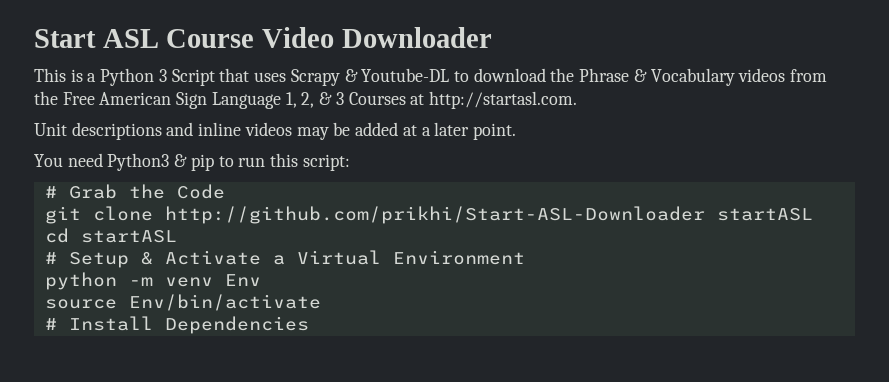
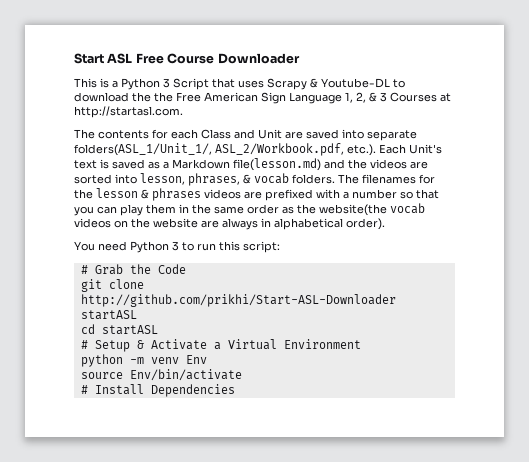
- Start ASL Course Video Downloader
+ Start ASL Free Course Downloader
- This is a Python 3 Script that uses Scrapy & Youtube-DL to download the Phrase & Vocabulary videos from the Free American Sign Language 1, 2, & 3 Courses at http://startasl.com.
+ This is a Python 3 Script that uses Scrapy & Youtube-DL to download the the Free American Sign Language 1, 2, & 3 Courses at http://startasl.com.
- Unit descriptions and inline videos may be added at a later point.
+ The contents for each Class and Unit are saved into separate folders(ASL_1/Unit_1/, ASL_2/Workbook.pdf, etc.). Each Unit's text is saved as a Markdown file(lesson.md) and the videos are sorted into lesson, phrases, & vocab folders. The filenames for the lesson & phrases videos are prefixed with a number so that you can play them in the same order as the website(the vocab videos on the website are always in alphabetical order).
- You need Python3 & pip to run this script:
+ You need Python 3 to run this script:

